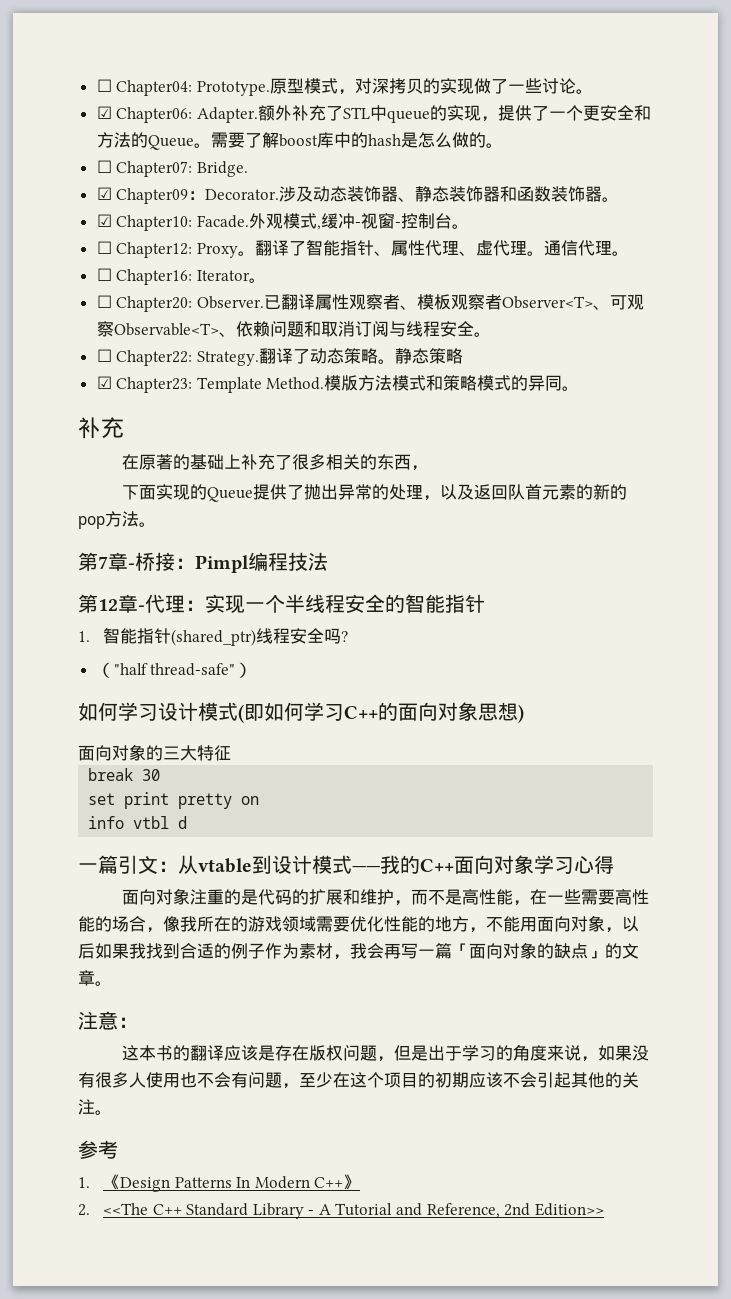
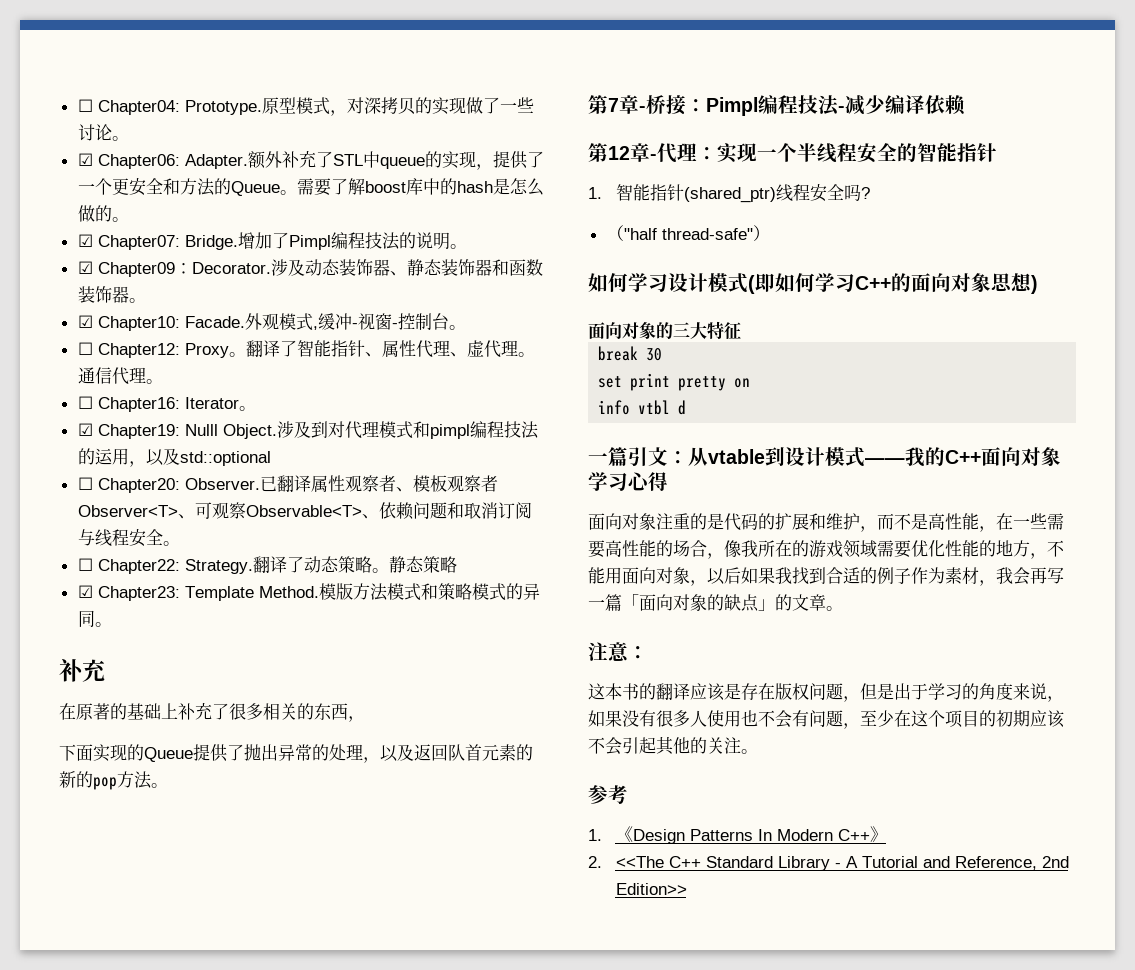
- ☐ Chapter07: Bridge.
+ ☑ Chapter07: Bridge.增加了Pimpl编程技法的说明。
+ ☑ Chapter19: Nulll Object.涉及到对代理模式和pimpl编程技法的运用，以及std::optional
- 第7章-桥接：Pimpl编程技法
+ 第7章-桥接：Pimpl编程技法-减少编译依赖

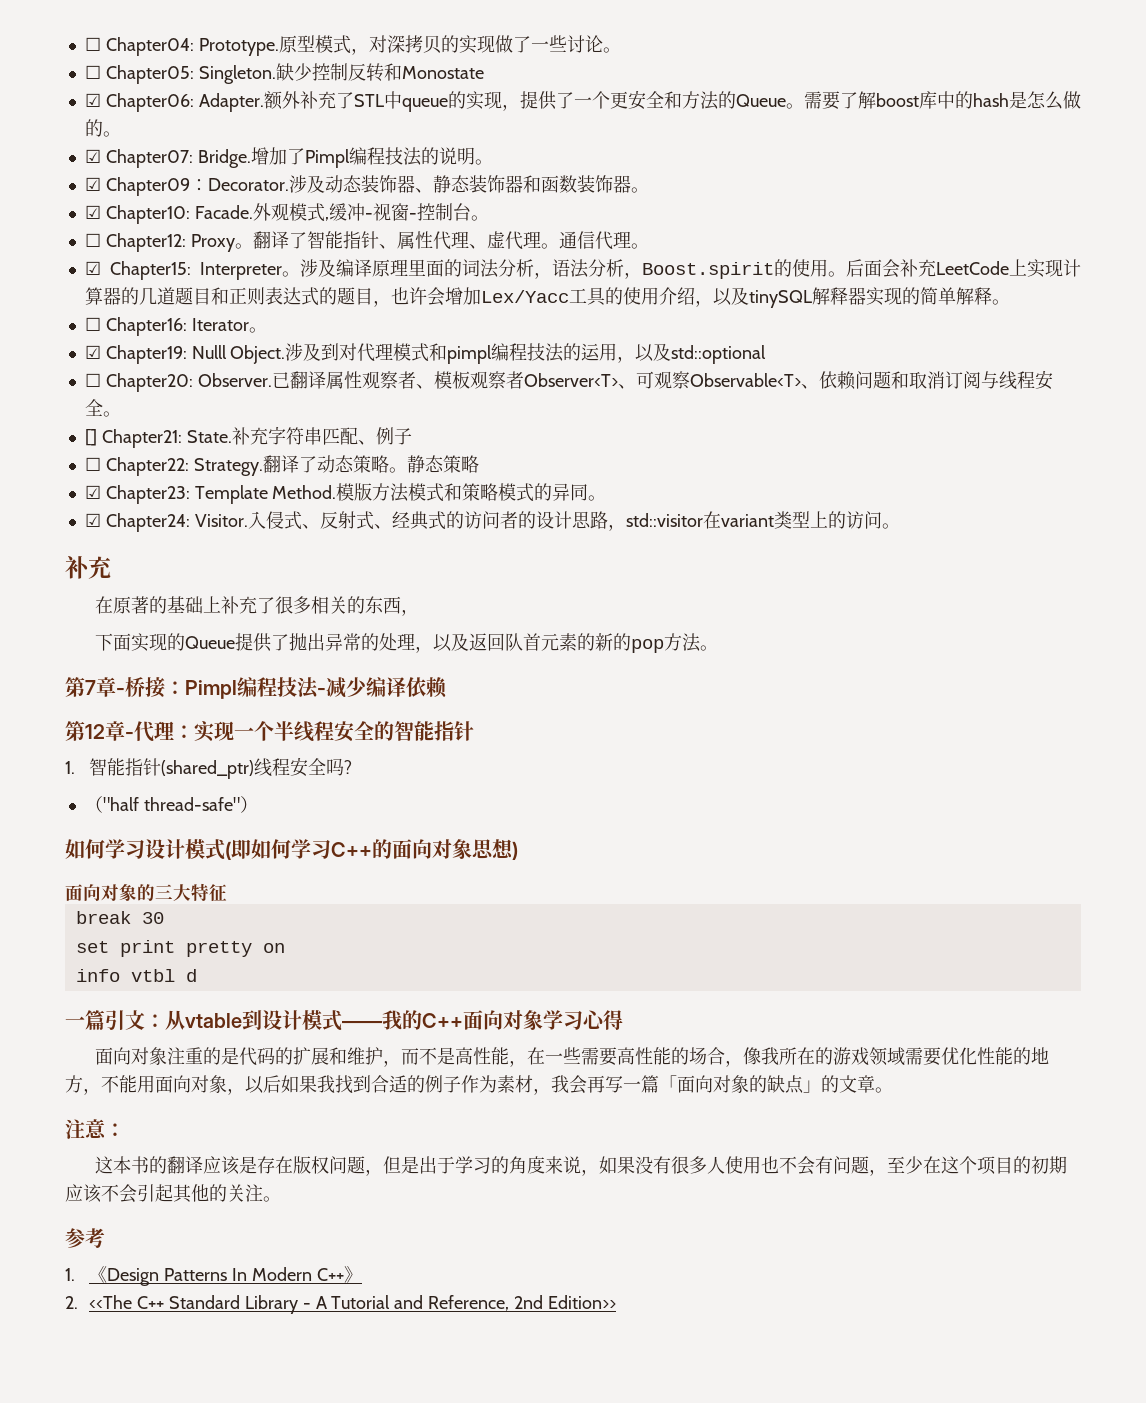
+ ☐ Chapter05: Singleton.缺少控制反转和Monostate
+ ☑ Chapter15: Interpreter。涉及编译原理里面的词法分析，语法分析，Boost.spirit的使用。后面会补充LeetCode上实现计算器的几道题目和正则表达式的题目，也许会增加Lex/Yacc工具的使用介绍，以及tinySQL解释器实现的简单解释。
+ [] Chapter21: State.补充字符串匹配、例子
+ ☑ Chapter24: Visitor.入侵式、反射式、经典式的访问者的设计思路，std::visitor在variant类型上的访问。

